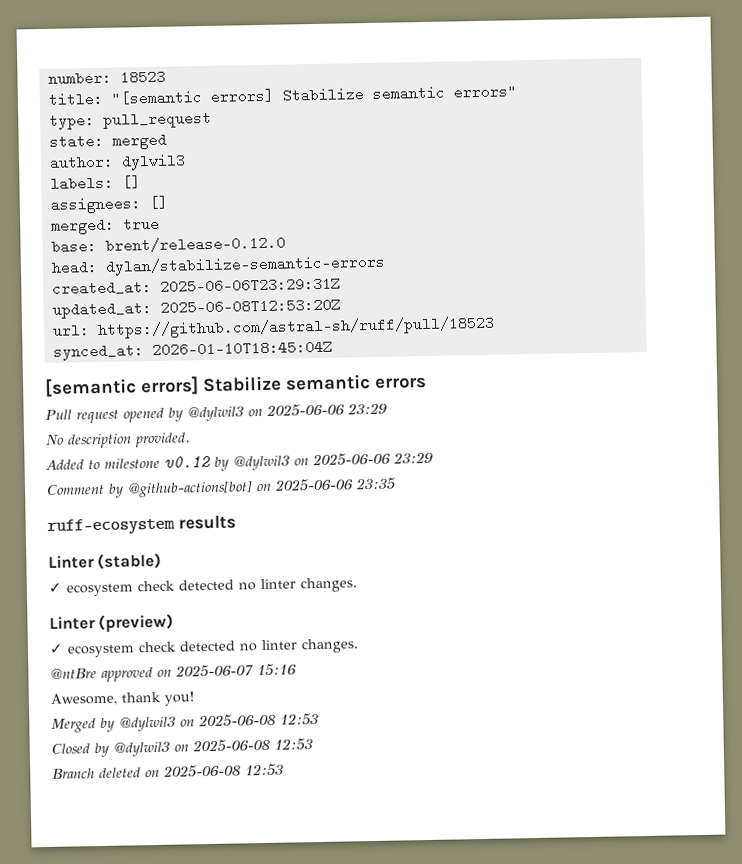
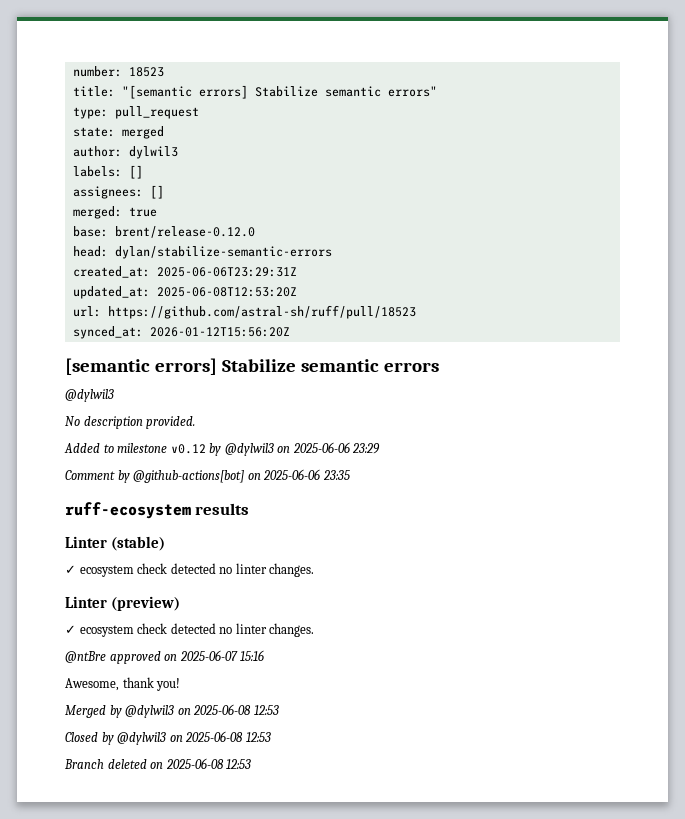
- synced_at: 2026-01-10T18:45:04Z
+ synced_at: 2026-01-12T15:56:20Z
  [semantic errors] Stabilize semantic errors
- Pull request opened by @dylwil3 on 2025-06-06 23:29
+ @dylwil3

